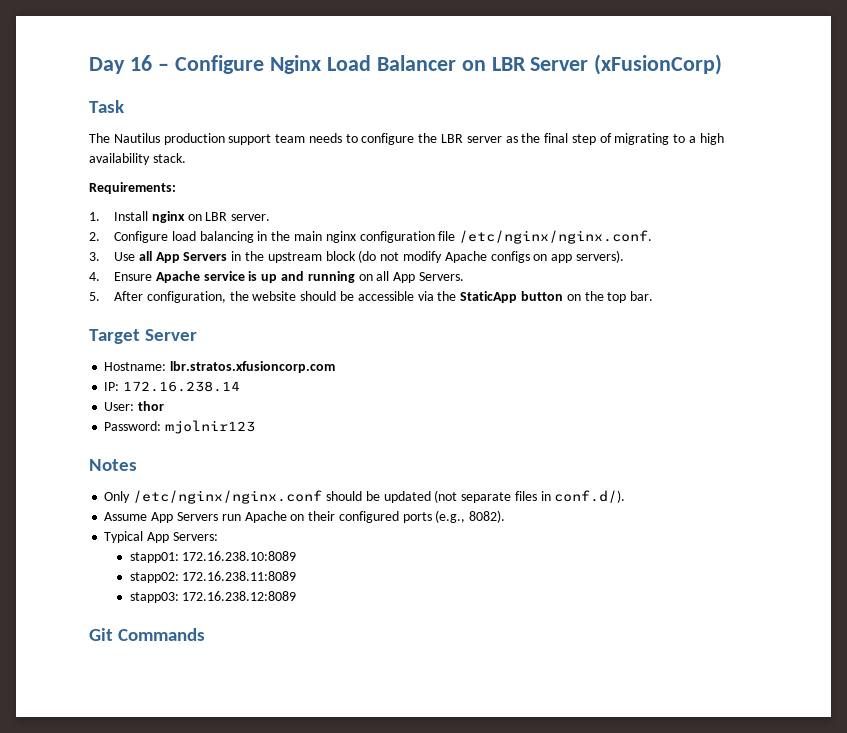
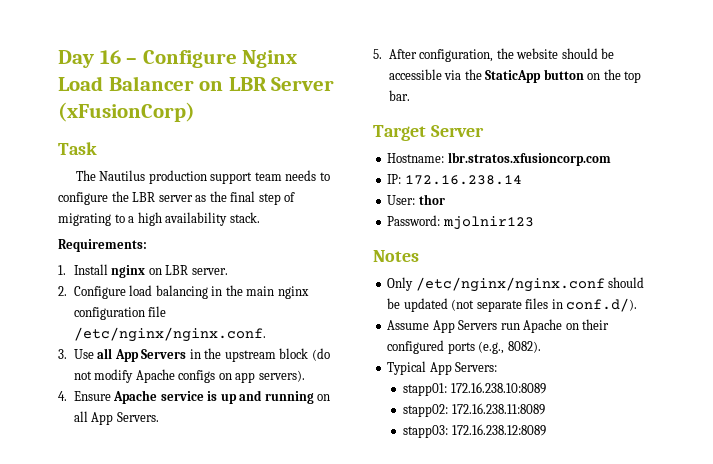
- Git Commands

